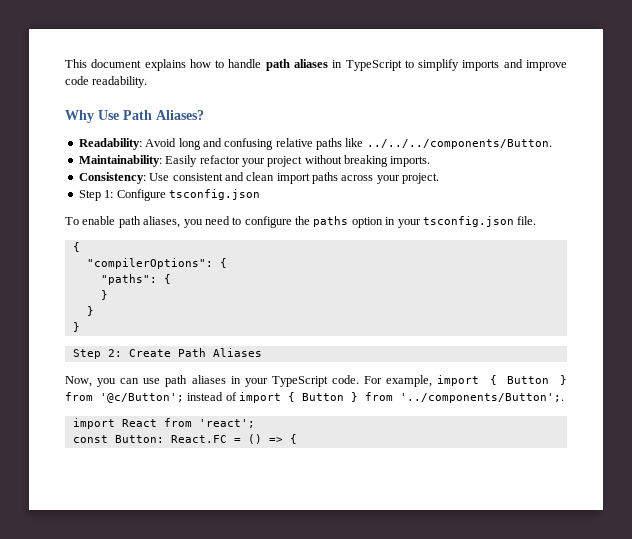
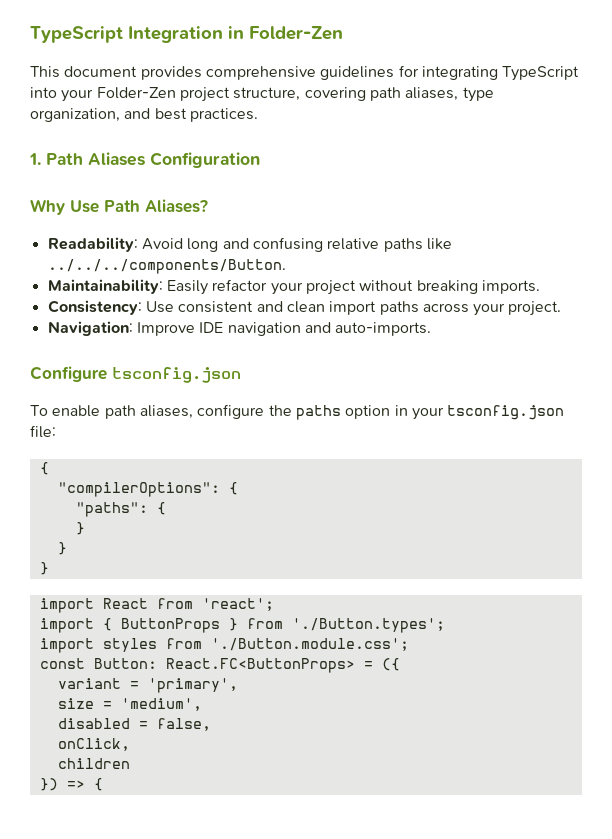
- This document explains how to handle path aliases in TypeScript to simplify imports and improve code readability.
+ TypeScript Integration in Folder-Zen
+ This document provides comprehensive guidelines for integrating TypeScript into your Folder-Zen project structure, covering path aliases, type organization, and best practices.
+ 1. Path Aliases Configuration
- Step 1: Configure tsconfig.json
+ Navigation: Improve IDE navigation and auto-imports.
+ Configure tsconfig.json
- To enable path aliases, you need to configure the paths option in your tsconfig.json file.
+ To enable path aliases, configure the paths option in your tsconfig.json file:
- Step 2: Create Path Aliases
- Now, you can use path aliases in your TypeScript code. For example, import { Button } from '@c/Button'; instead of import { Button } from '../components/Button';.
  import React from 'react';
- const Button: React.FC = () => {
+ import { ButtonProps } from './Button.types';
+ import styles from './Button.module.css';
+ const Button: React.FC<ButtonProps> = ({
+ variant = 'primary',
+ size = 'medium',
+ disabled = false,
+ onClick,
+ children
+ }) => {

